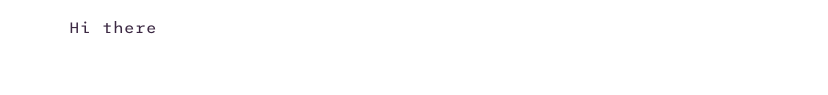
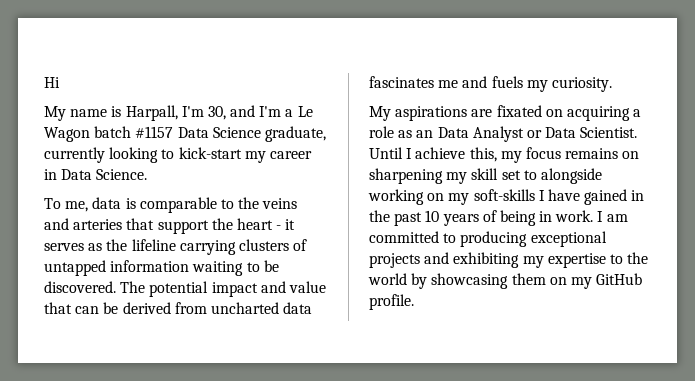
- Hi there
+ Hi
+ My name is Harpall, I'm 30, and I'm a Le Wagon batch #1157 Data Science graduate, currently looking to kick-start my career in Data Science.
+ To me, data is comparable to the veins and arteries that support the heart - it serves as the lifeline carrying clusters of untapped information waiting to be discovered. The potential impact and value that can be derived from uncharted data fascinates me and fuels my curiosity.
+ My aspirations are fixated on acquiring a role as an Data Analyst or Data Scientist. Until I achieve this, my focus remains on sharpening my skill set to alongside working on my soft-skills I have gained in the past 10 years of being in work. I am committed to producing exceptional projects and exhibiting my expertise to the world by showcasing them on my GitHub profile.

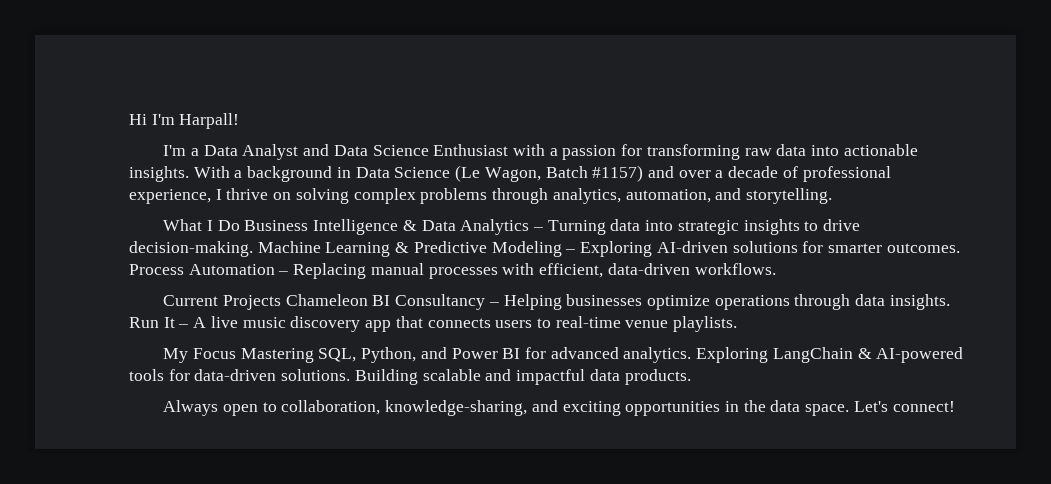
- Hi
- My name is Harpall, I'm 30, and I'm a Le Wagon batch #1157 Data Science graduate, currently looking to kick-start my career in Data Science.
- To me, data is comparable to the veins and arteries that support the heart - it serves as the lifeline carrying clusters of untapped information waiting to be discovered. The potential impact and value that can be derived from uncharted data fascinates me and fuels my curiosity.
- My aspirations are fixated on acquiring a role as an Data Analyst or Data Scientist. Until I achieve this, my focus remains on sharpening my skill set to alongside working on my soft-skills I have gained in the past 10 years of being in work. I am committed to producing exceptional projects and exhibiting my expertise to the world by showcasing them on my GitHub profile.
+ Hi I'm Harpall!
+ I'm a Data Analyst and Data Science Enthusiast with a passion for transforming raw data into actionable insights. With a background in Data Science (Le Wagon, Batch #1157) and over a decade of professional experience, I thrive on solving complex problems through analytics, automation, and storytelling.
+ What I Do Business Intelligence & Data Analytics – Turning data into strategic insights to drive decision-making. Machine Learning & Predictive Modeling – Exploring AI-driven solutions for smarter outcomes. Process Automation – Replacing manual processes with efficient, data-driven workflows.
+ Current Projects Chameleon BI Consultancy – Helping businesses optimize operations through data insights. Run It – A live music discovery app that connects users to real-time venue playlists.
+ My Focus Mastering SQL, Python, and Power BI for advanced analytics. Exploring LangChain & AI-powered tools for data-driven solutions. Building scalable and impactful data products.
+ Always open to collaboration, knowledge-sharing, and exciting opportunities in the data space. Let's connect!

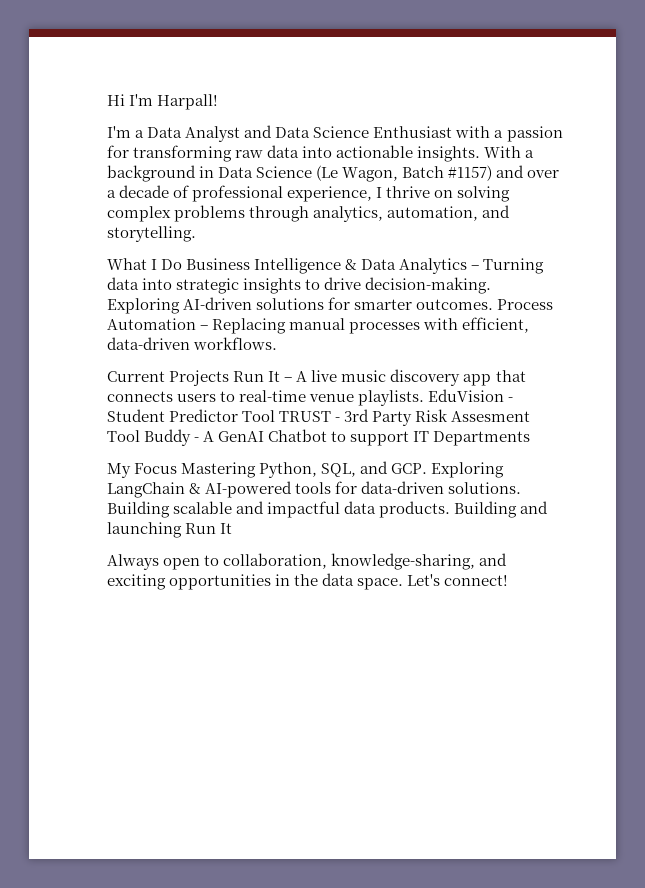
- Machine Learning & Predictive Modeling – Exploring AI-driven solutions for smarter outcomes.
+ Exploring AI-driven solutions for smarter outcomes.
- Current Projects Chameleon BI Consultancy – Helping businesses optimize operations through data insights. Run It – A live music discovery app that connects users to real-time venue playlists.
- My Focus Mastering SQL, Python, and Power BI for advanced analytics. Exploring LangChain & AI-powered tools for data-driven solutions.
+ Current Projects Run It – A live music discovery app that connects users to real-time venue playlists. EduVision - Student Predictor Tool TRUST - 3rd Party Risk Assesment Tool Buddy - A GenAI Chatbot to support IT Departments
+ My Focus Mastering Python, SQL, and GCP. Exploring LangChain & AI-powered tools for data-driven solutions.
+ Building and launching Run It

